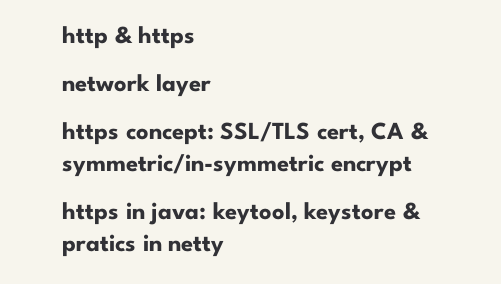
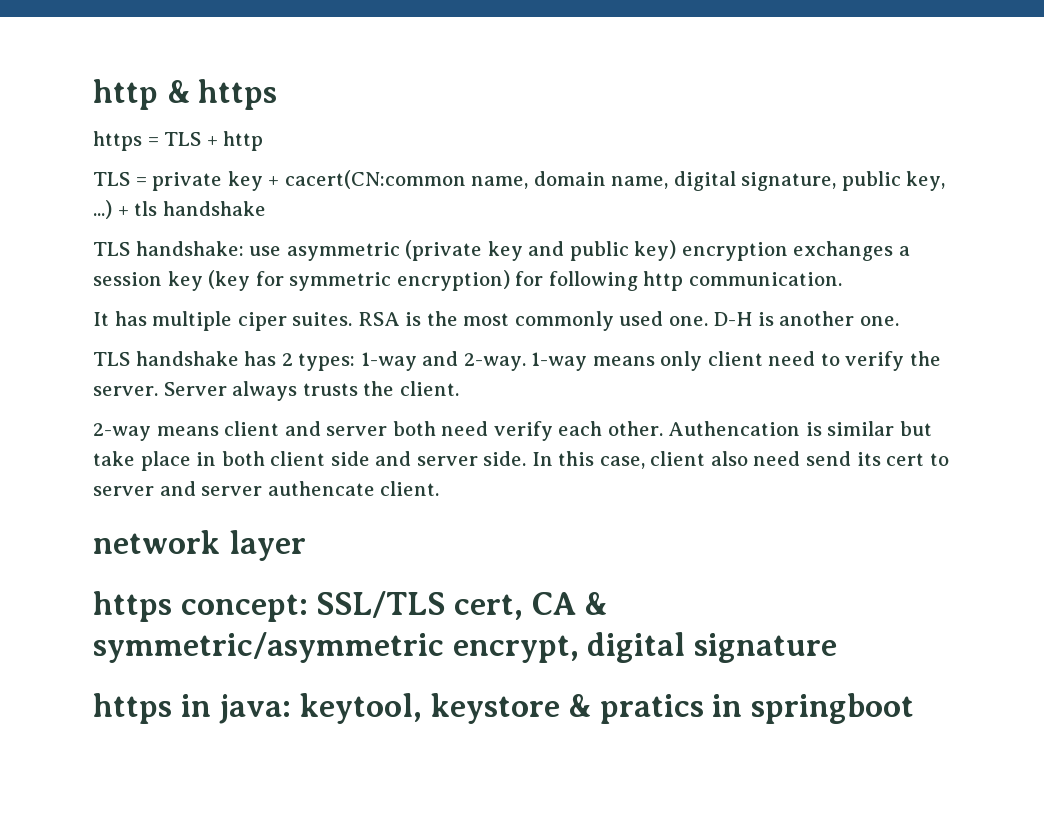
+ https = TLS + http
+ TLS = private key + cacert(CN:common name, domain name, digital signature, public key, ...) + tls handshake
+ TLS handshake: use asymmetric (private key and public key) encryption exchanges a session key (key for symmetric encryption) for following http communication.
+ It has multiple ciper suites. RSA is the most commonly used one. D-H is another one.
+ TLS handshake has 2 types: 1-way and 2-way. 1-way means only client need to verify the server. Server always trusts the client.
+ 2-way means client and server both need verify each other. Authencation is similar but take place in both client side and server side. In this case, client also need send its cert to server and server authencate client.
- https concept: SSL/TLS cert, CA & symmetric/in-symmetric encrypt
+ https concept: SSL/TLS cert, CA & symmetric/asymmetric encrypt, digital signature
- https in java: keytool, keystore & pratics in netty
+ https in java: keytool, keystore & pratics in springboot

